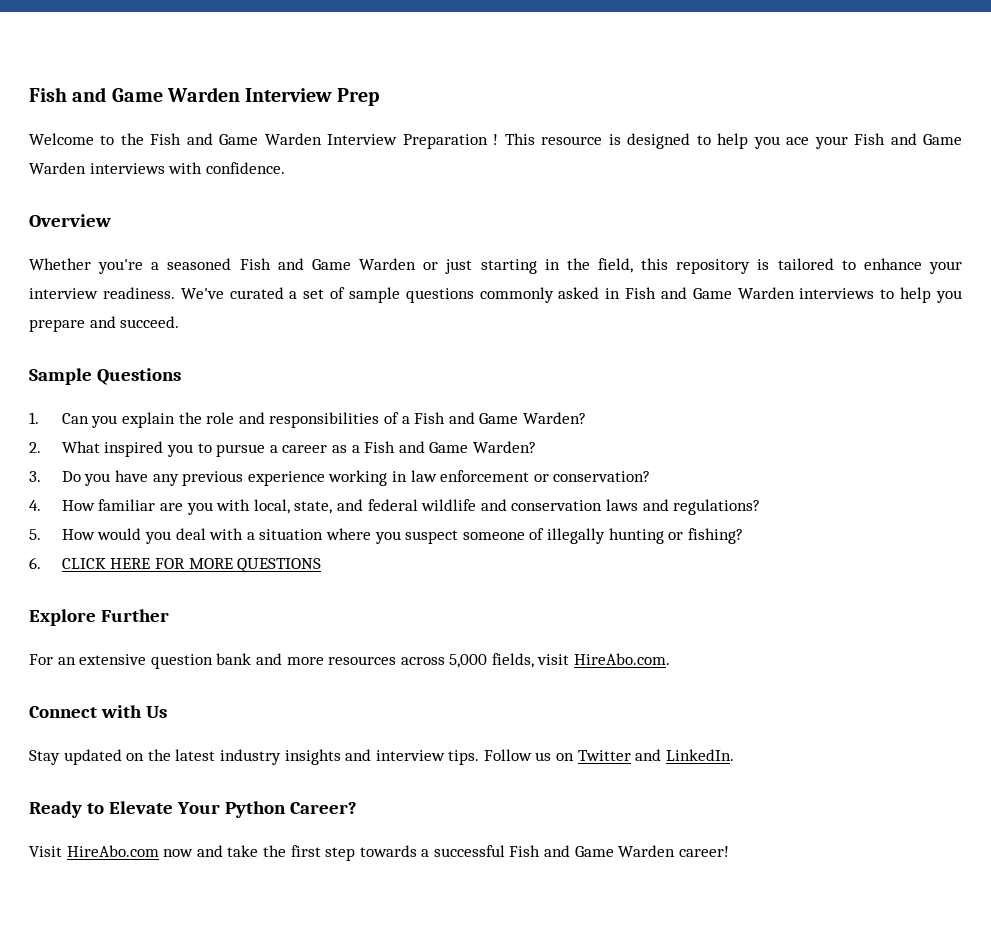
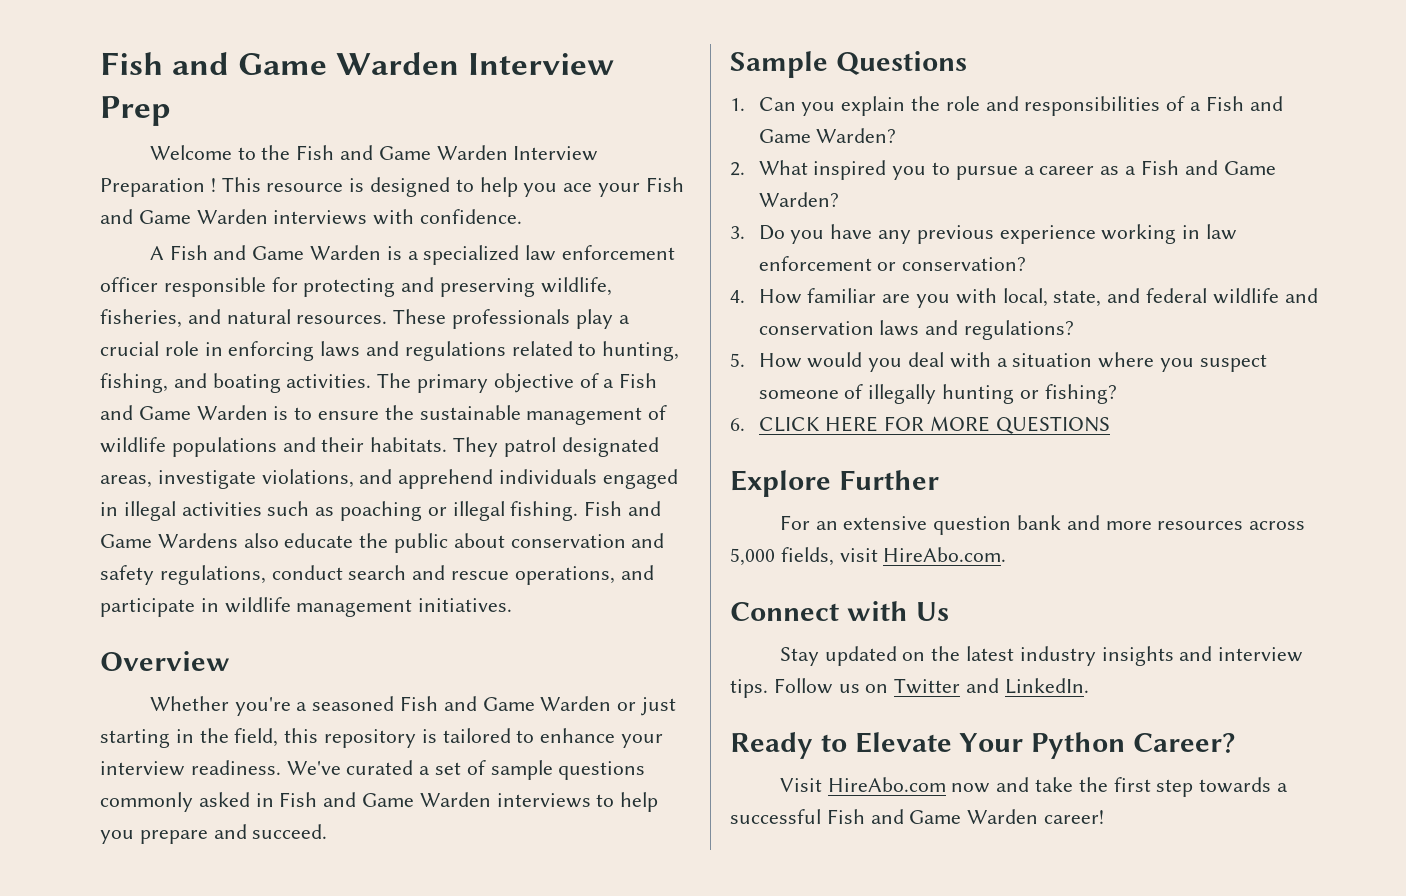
+ A Fish and Game Warden is a specialized law enforcement officer responsible for protecting and preserving wildlife, fisheries, and natural resources. These professionals play a crucial role in enforcing laws and regulations related to hunting, fishing, and boating activities. The primary objective of a Fish and Game Warden is to ensure the sustainable management of wildlife populations and their habitats. They patrol designated areas, investigate violations, and apprehend individuals engaged in illegal activities such as poaching or illegal fishing. Fish and Game Wardens also educate the public about conservation and safety regulations, conduct search and rescue operations, and participate in wildlife management initiatives.

